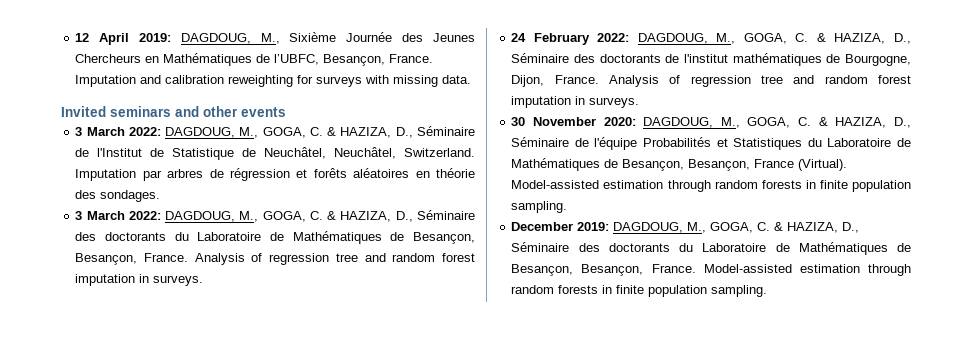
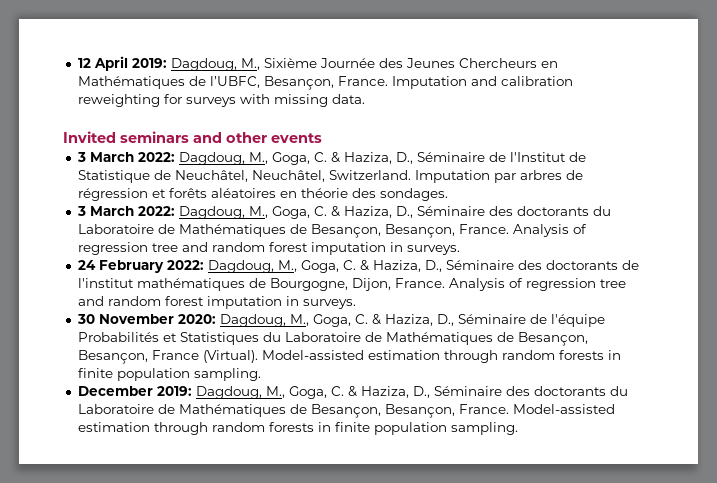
- 12 April 2019: DAGDOUG, M., Sixième Journée des Jeunes Chercheurs en Mathématiques de l’UBFC, Besançon, France.
+ 12 April 2019: Dagdoug, M., Sixième Journée des Jeunes Chercheurs en Mathématiques de l’UBFC, Besançon, France.
- 3 March 2022: DAGDOUG, M., GOGA, C. & HAZIZA, D., Séminaire de l'Institut de Statistique de Neuchâtel, Neuchâtel, Switzerland.
+ 3 March 2022: Dagdoug, M., Goga, C. & Haziza, D., Séminaire de l'Institut de Statistique de Neuchâtel, Neuchâtel, Switzerland.
- 3 March 2022: DAGDOUG, M., GOGA, C. & HAZIZA, D., Séminaire des doctorants du Laboratoire de Mathématiques de Besançon, Besançon, France.
+ 3 March 2022: Dagdoug, M., Goga, C. & Haziza, D., Séminaire des doctorants du Laboratoire de Mathématiques de Besançon, Besançon, France.
- 24 February 2022: DAGDOUG, M., GOGA, C. & HAZIZA, D., Séminaire des doctorants de l'institut mathématiques de Bourgogne, Dijon, France.
+ 24 February 2022: Dagdoug, M., Goga, C. & Haziza, D., Séminaire des doctorants de l'institut mathématiques de Bourgogne, Dijon, France.
- 30 November 2020: DAGDOUG, M., GOGA, C. & HAZIZA, D., Séminaire de l'équipe Probabilités et Statistiques du Laboratoire de Mathématiques de Besançon, Besançon, France (Virtual).
+ 30 November 2020: Dagdoug, M., Goga, C. & Haziza, D., Séminaire de l'équipe Probabilités et Statistiques du Laboratoire de Mathématiques de Besançon, Besançon, France (Virtual).
- December 2019: DAGDOUG, M., GOGA, C. & HAZIZA, D., Séminaire des doctorants du Laboratoire de Mathématiques de Besançon, Besançon, France.
+ December 2019: Dagdoug, M., Goga, C. & Haziza, D., Séminaire des doctorants du Laboratoire de Mathématiques de Besançon, Besançon, France.

